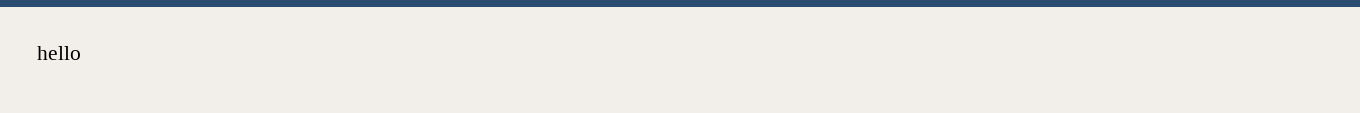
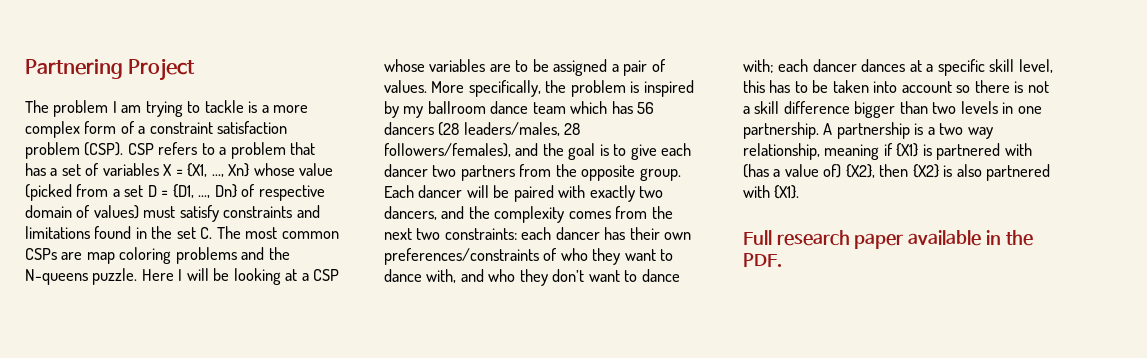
- hello
+ Partnering Project
+ The problem I am trying to tackle is a more complex form of a constraint satisfaction problem (CSP). CSP refers to a problem that has a set of variables X = {X1, ..., Xn} whose value (picked from a set D = {D1, ..., Dn} of respective domain of values) must satisfy constraints and limitations found in the set C. The most common CSPs are map coloring problems and the N-queens puzzle. Here I will be looking at a CSP whose variables are to be assigned a pair of values. More specifically, the problem is inspired by my ballroom dance team which has 56 dancers (28 leaders/males, 28 followers/females), and the goal is to give each dancer two partners from the opposite group. Each dancer will be paired with exactly two dancers, and the complexity comes from the next two constraints: each dancer has their own preferences/constraints of who they want to dance with, and who they don’t want to dance with; each dancer dances at a specific skill level, this has to be taken into account so there is not a skill difference bigger than two levels in one partnership. A partnership is a two way relationship, meaning if {X1} is partnered with (has a value of) {X2}, then {X2} is also partnered with {X1}.
+ Full research paper available in the PDF.

